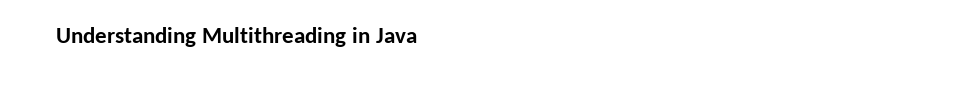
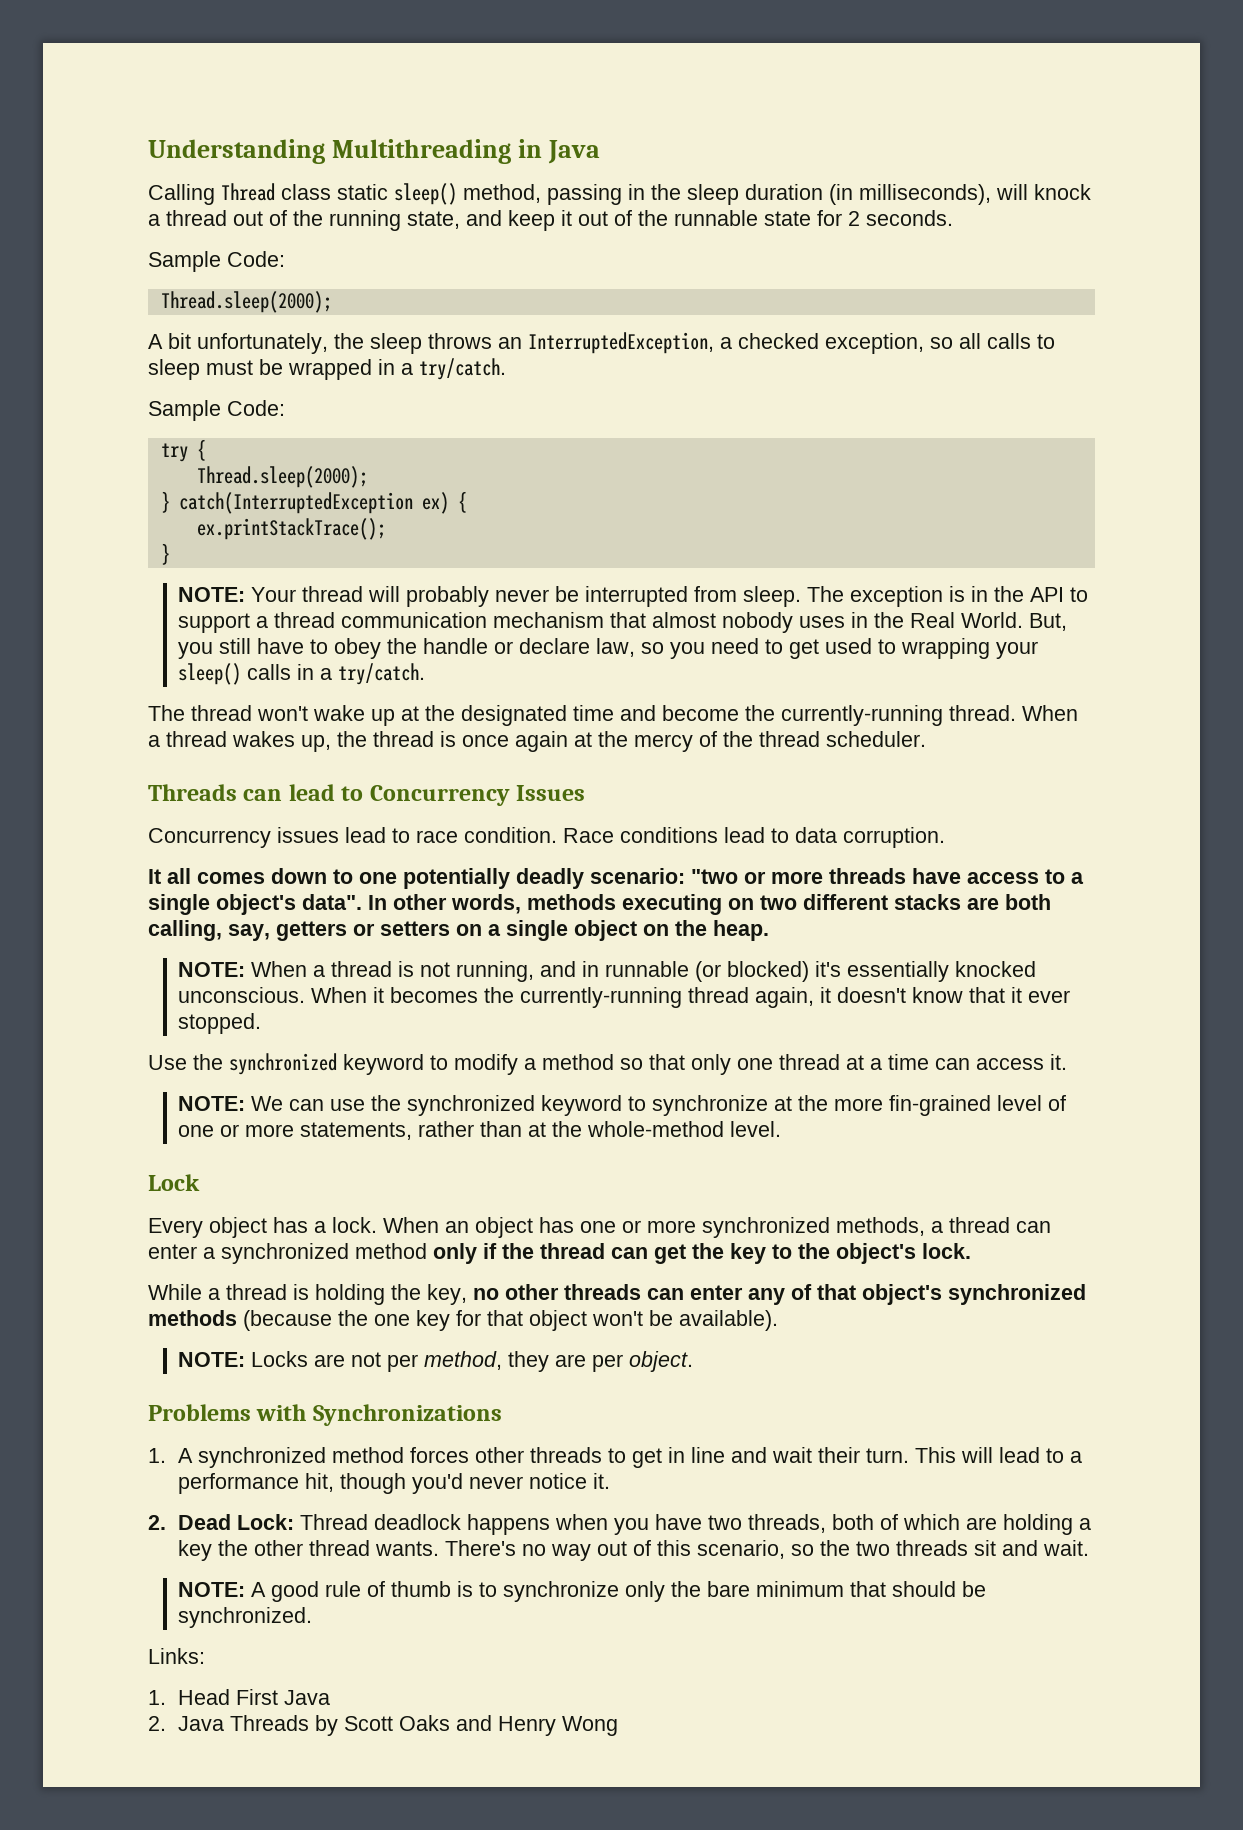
+ Calling Thread class static sleep() method, passing in the sleep duration (in milliseconds), will knock a thread out of the running state, and keep it out of the runnable state for 2 seconds.
+ Sample Code:
+ Thread.sleep(2000);
+ A bit unfortunately, the sleep throws an InterruptedException, a checked exception, so all calls to sleep must be wrapped in a try/catch.
+ Sample Code:
+ try {
+ Thread.sleep(2000);
+ } catch(InterruptedException ex) {
+ ex.printStackTrace();
+ }
+ NOTE: Your thread will probably never be interrupted from sleep. The exception is in the API to support a thread communication mechanism that almost nobody uses in the Real World. But, you still have to obey the handle or declare law, so you need to get used to wrapping your sleep() calls in a try/catch.
+ The thread won't wake up at the designated time and become the currently-running thread. When a thread wakes up, the thread is once again at the mercy of the thread scheduler.
+ Threads can lead to Concurrency Issues
+ Concurrency issues lead to race condition. Race conditions lead to data corruption.
+ It all comes down to one potentially deadly scenario: "two or more threads have access to a single object's data". In other words, methods executing on two different stacks are both calling, say, getters or setters on a single object on the heap.
+ NOTE: When a thread is not running, and in runnable (or blocked) it's essentially knocked unconscious. When it becomes the currently-running thread again, it doesn't know that it ever stopped.
+ Use the synchronized keyword to modify a method so that only one thread at a time can access it.
+ NOTE: We can use the synchronized keyword to synchronize at the more fin-grained level of one or more statements, rather than at the whole-method level.
+ Lock
+ Every object has a lock. When an object has one or more synchronized methods, a thread can enter a synchronized method only if the thread can get the key to the object's lock.
+ While a thread is holding the key, no other threads can enter any of that object's synchronized methods (because the one key for that object won't be available).
+ NOTE: Locks are not per method, they are per object.
+ Problems with Synchronizations
+ 1. A synchronized method forces other threads to get in line and wait their turn. This will lead to a performance hit, though you'd never notice it.
+ 2. Dead Lock: Thread deadlock happens when you have two threads, both of which are holding a key the other thread wants. There's no way out of this scenario, so the two threads sit and wait.
+ NOTE: A good rule of thumb is to synchronize only the bare minimum that should be synchronized.
+ Links:
+ 1. Head First Java
+ 2. Java Threads by Scott Oaks and Henry Wong

